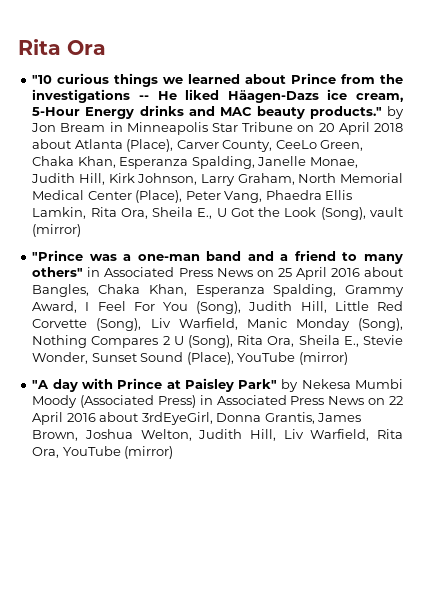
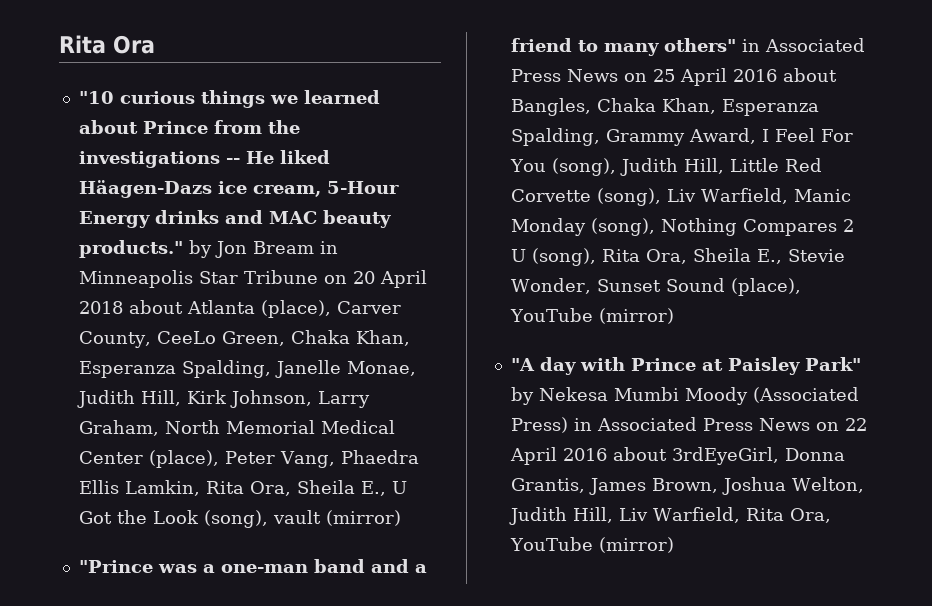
- "10 curious things we learned about Prince from the investigations -- He liked Häagen-Dazs ice cream, 5-Hour Energy drinks and MAC beauty products." by Jon Bream in Minneapolis Star Tribune on 20 April 2018 about Atlanta (Place), Carver County, CeeLo Green, Chaka Khan, Esperanza Spalding, Janelle Monae, Judith Hill, Kirk Johnson, Larry Graham, North Memorial Medical Center (Place), Peter Vang, Phaedra Ellis Lamkin, Rita Ora, Sheila E., U Got the Look (Song), vault (mirror)
+ "10 curious things we learned about Prince from the investigations -- He liked Häagen-Dazs ice cream, 5-Hour Energy drinks and MAC beauty products." by Jon Bream in Minneapolis Star Tribune on 20 April 2018 about Atlanta (place), Carver County, CeeLo Green, Chaka Khan, Esperanza Spalding, Janelle Monae, Judith Hill, Kirk Johnson, Larry Graham, North Memorial Medical Center (place), Peter Vang, Phaedra Ellis Lamkin, Rita Ora, Sheila E., U Got the Look (song), vault (mirror)
- "Prince was a one-man band and a friend to many others" in Associated Press News on 25 April 2016 about Bangles, Chaka Khan, Esperanza Spalding, Grammy Award, I Feel For You (Song), Judith Hill, Little Red Corvette (Song), Liv Warfield, Manic Monday (Song), Nothing Compares 2 U (Song), Rita Ora, Sheila E., Stevie Wonder, Sunset Sound (Place), YouTube (mirror)
+ "Prince was a one-man band and a friend to many others" in Associated Press News on 25 April 2016 about Bangles, Chaka Khan, Esperanza Spalding, Grammy Award, I Feel For You (song), Judith Hill, Little Red Corvette (song), Liv Warfield, Manic Monday (song), Nothing Compares 2 U (song), Rita Ora, Sheila E., Stevie Wonder, Sunset Sound (place), YouTube (mirror)

